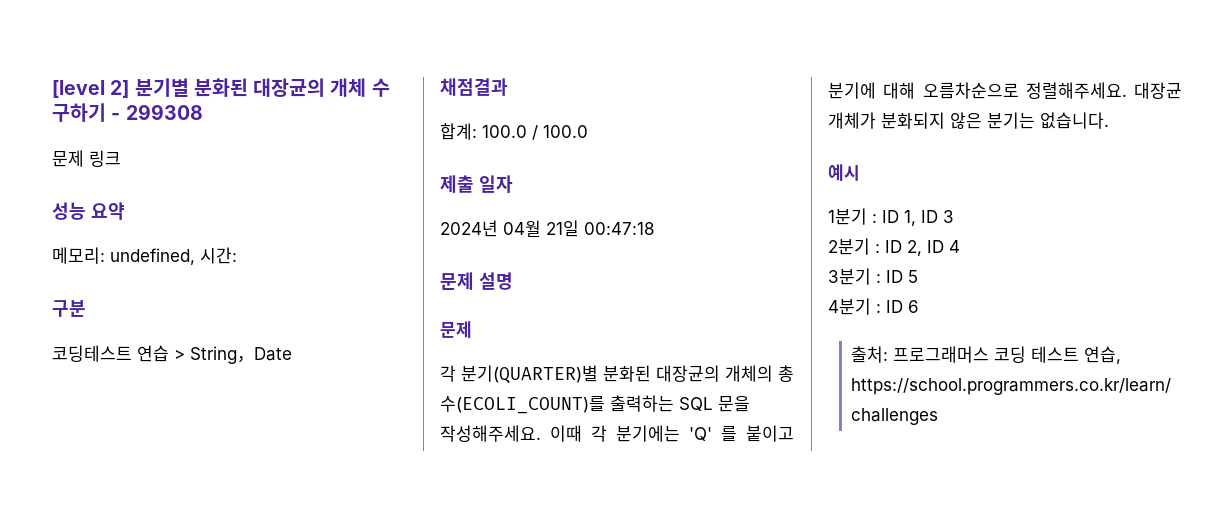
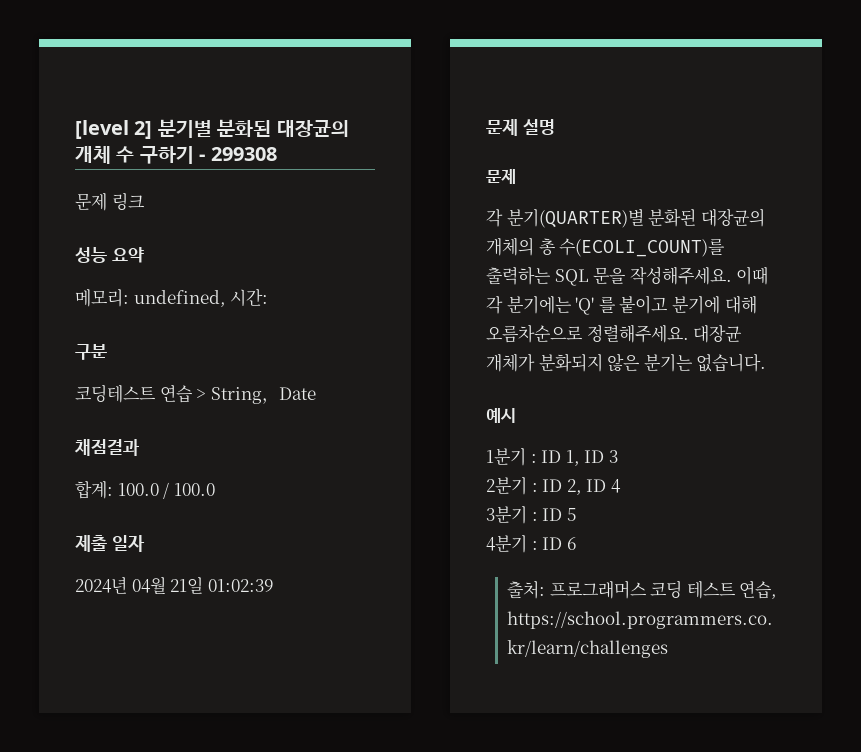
- 2024년 04월 21일 00:47:18
+ 2024년 04월 21일 01:02:39

